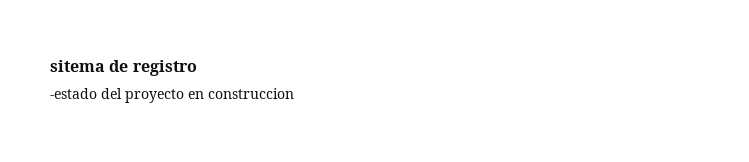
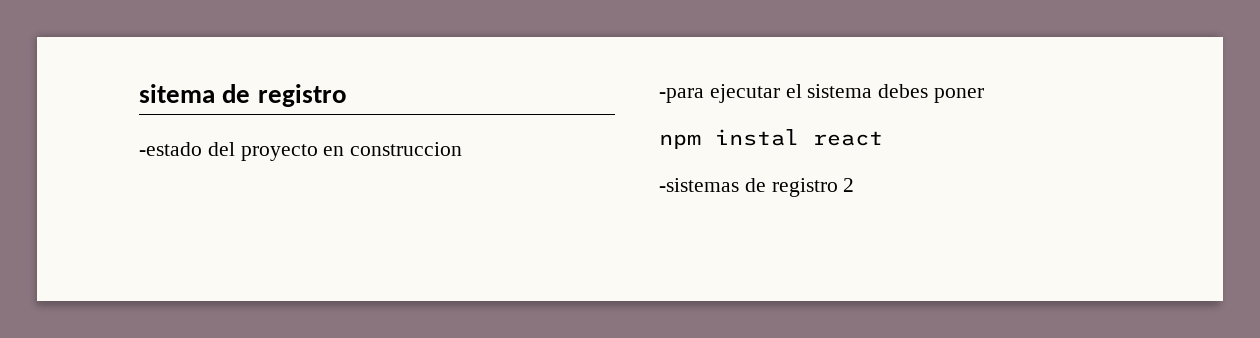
+ -para ejecutar el sistema debes poner
+ npm instal react
+ -sistemas de registro 2

